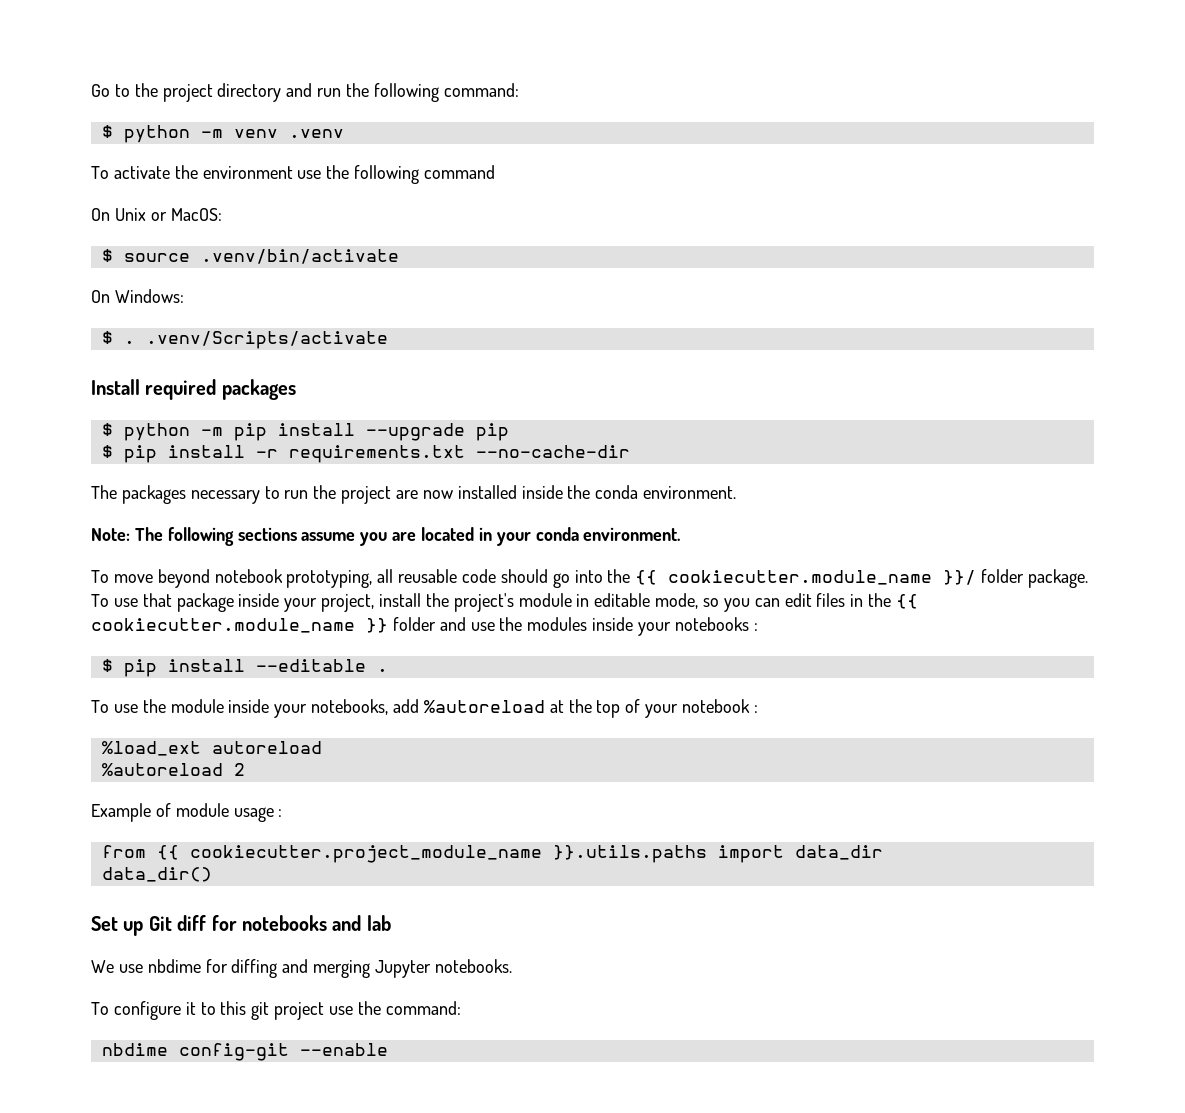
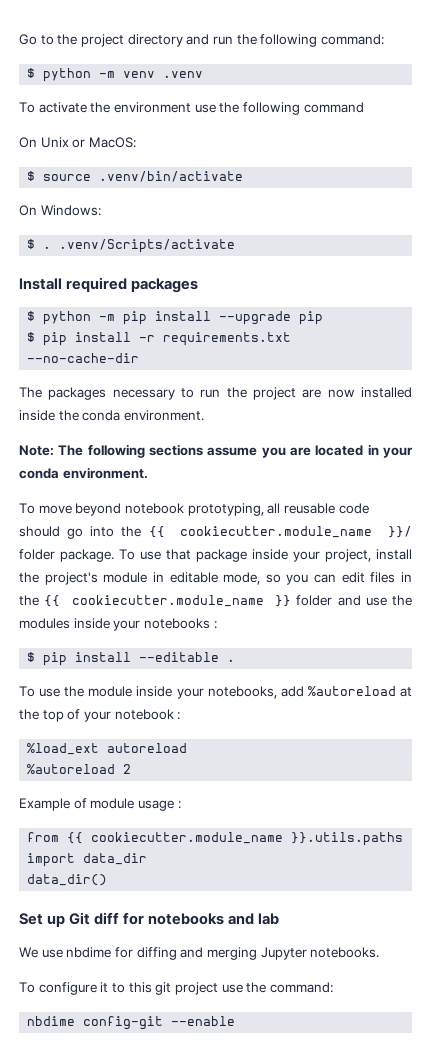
- from {{ cookiecutter.project_module_name }}.utils.paths import data_dir
+ from {{ cookiecutter.module_name }}.utils.paths import data_dir

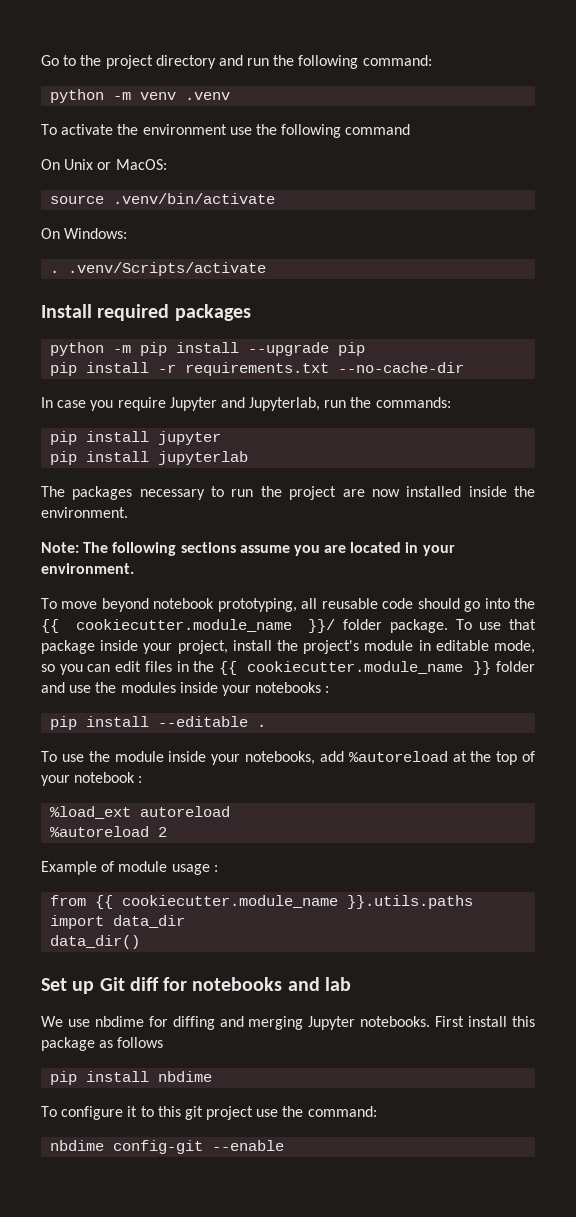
- $ python -m venv .venv
+ python -m venv .venv
- $ source .venv/bin/activate
+ source .venv/bin/activate
- $ . .venv/Scripts/activate
+ . .venv/Scripts/activate
- $ python -m pip install --upgrade pip
+ python -m pip install --upgrade pip
- $ pip install -r requirements.txt --no-cache-dir
+ pip install -r requirements.txt --no-cache-dir
+ In case you require Jupyter and Jupyterlab, run the commands:
+ pip install jupyter
+ pip install jupyterlab
- The packages necessary to run the project are now installed inside the conda environment.
+ The packages necessary to run the project are now installed inside the environment.
- Note: The following sections assume you are located in your conda environment.
+ Note: The following sections assume you are located in your environment.
- $ pip install --editable .
+ pip install --editable .
+ First install this package as follows
+ pip install nbdime

